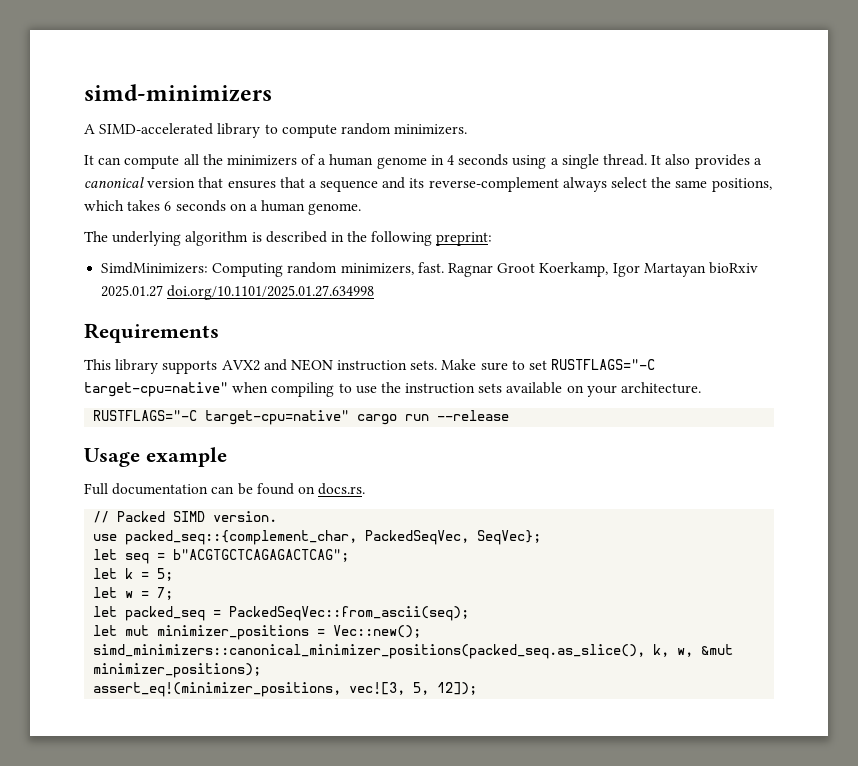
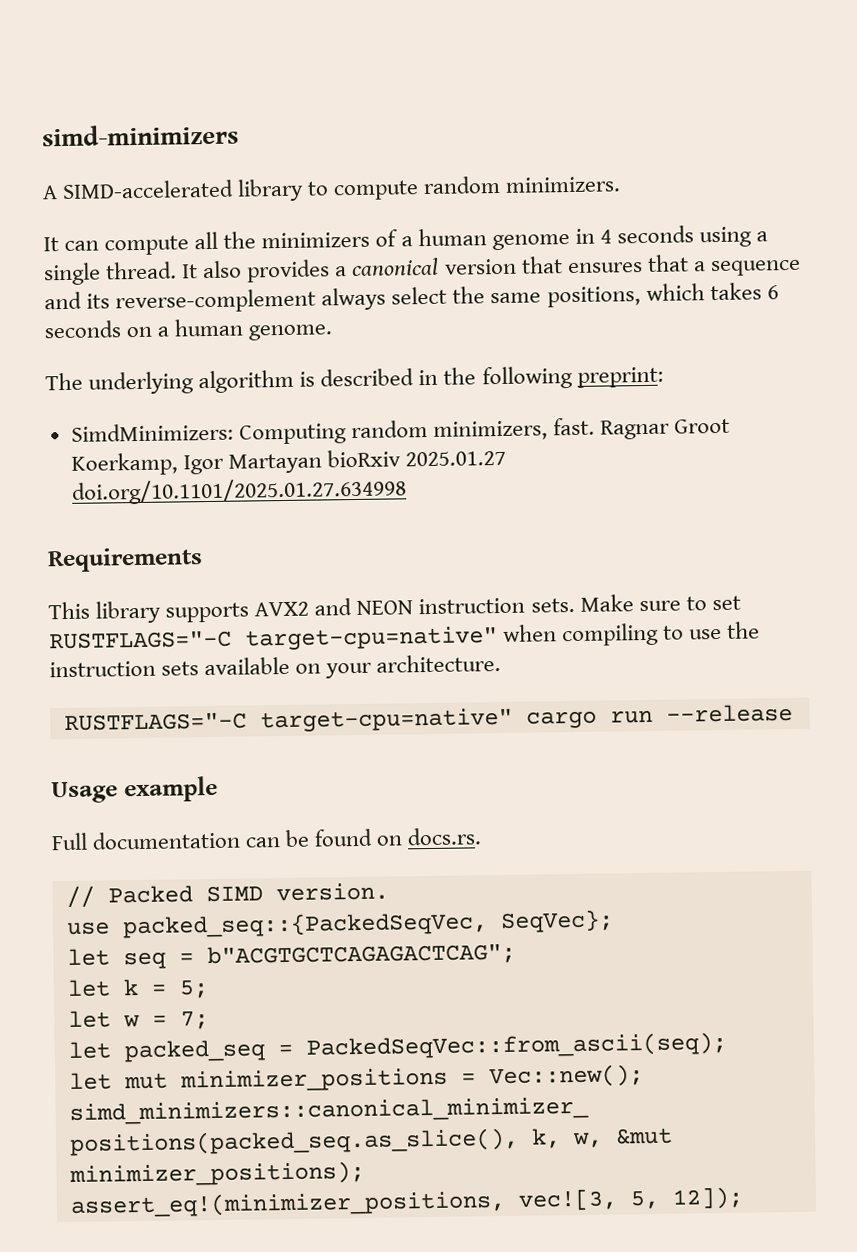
- use packed_seq::{complement_char, PackedSeqVec, SeqVec};
+ use packed_seq::{PackedSeqVec, SeqVec};

